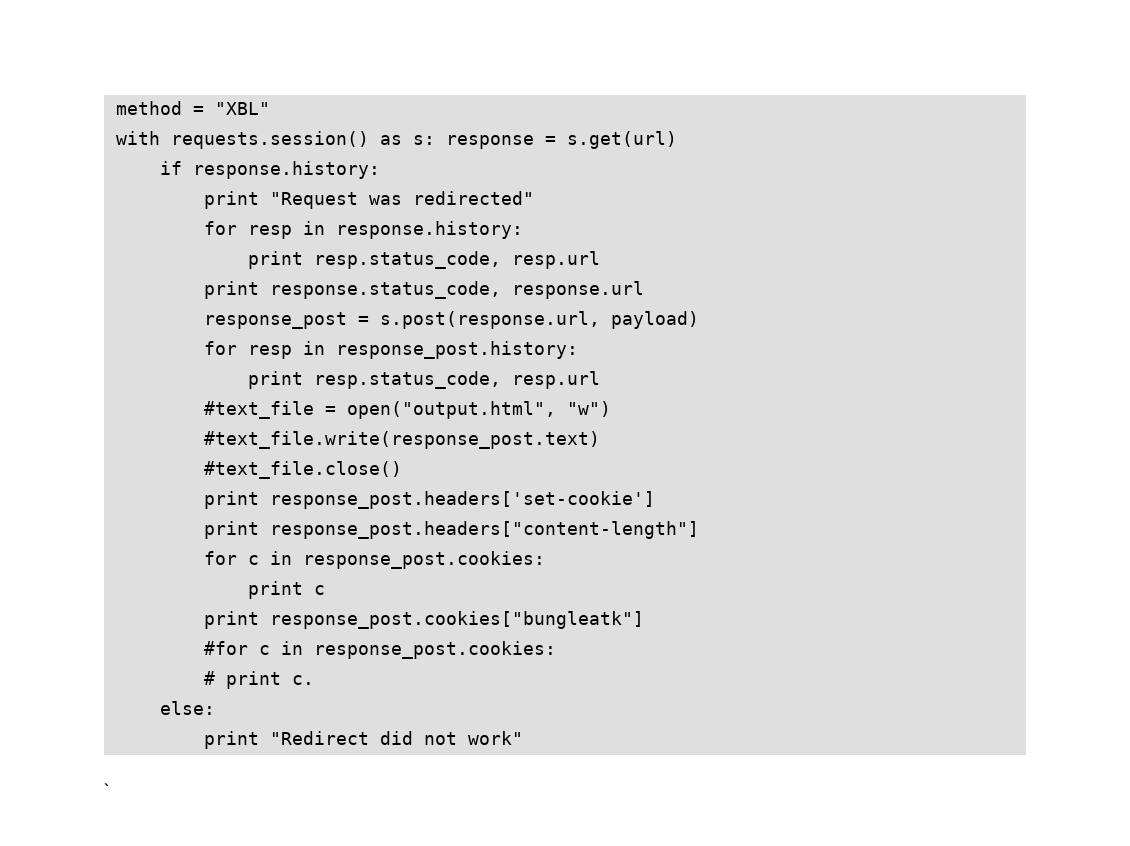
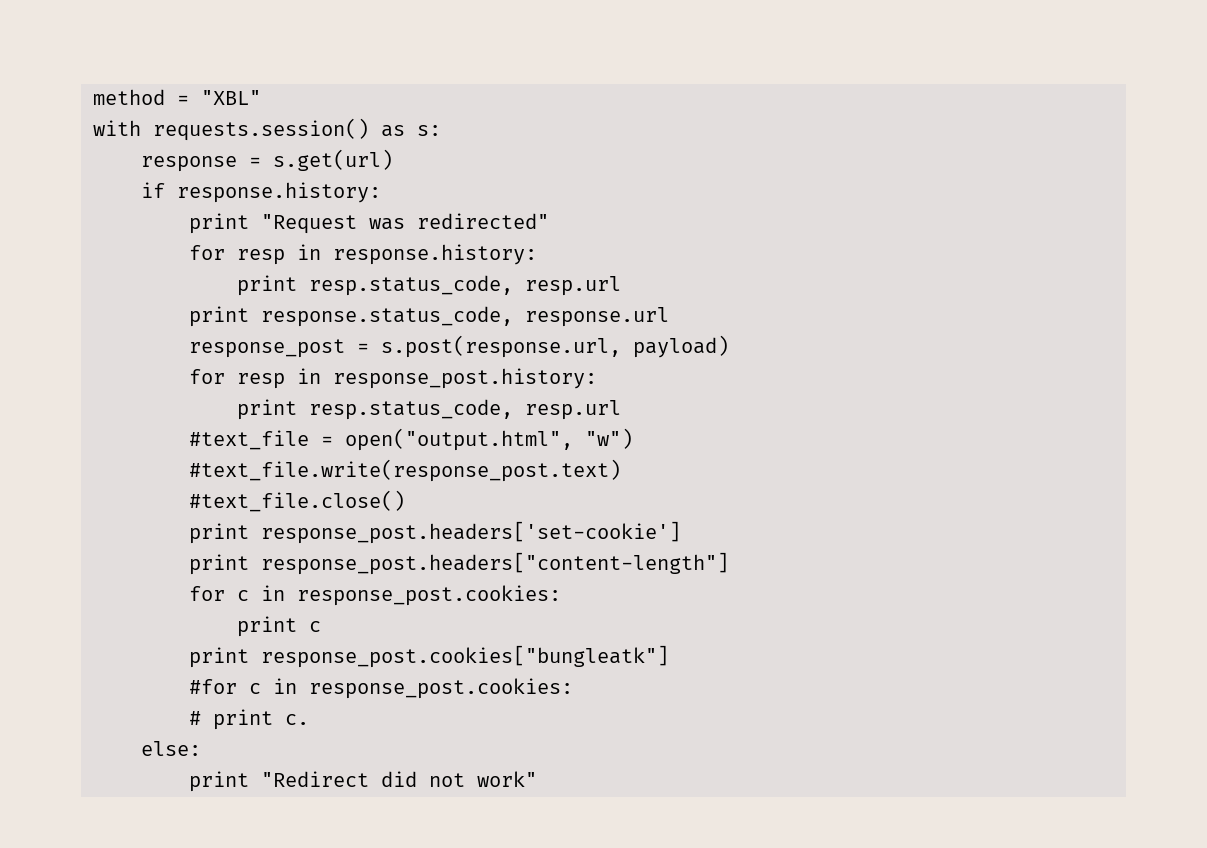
- with requests.session() as s: response = s.get(url)
+ with requests.session() as s:
+ response = s.get(url)
- `

